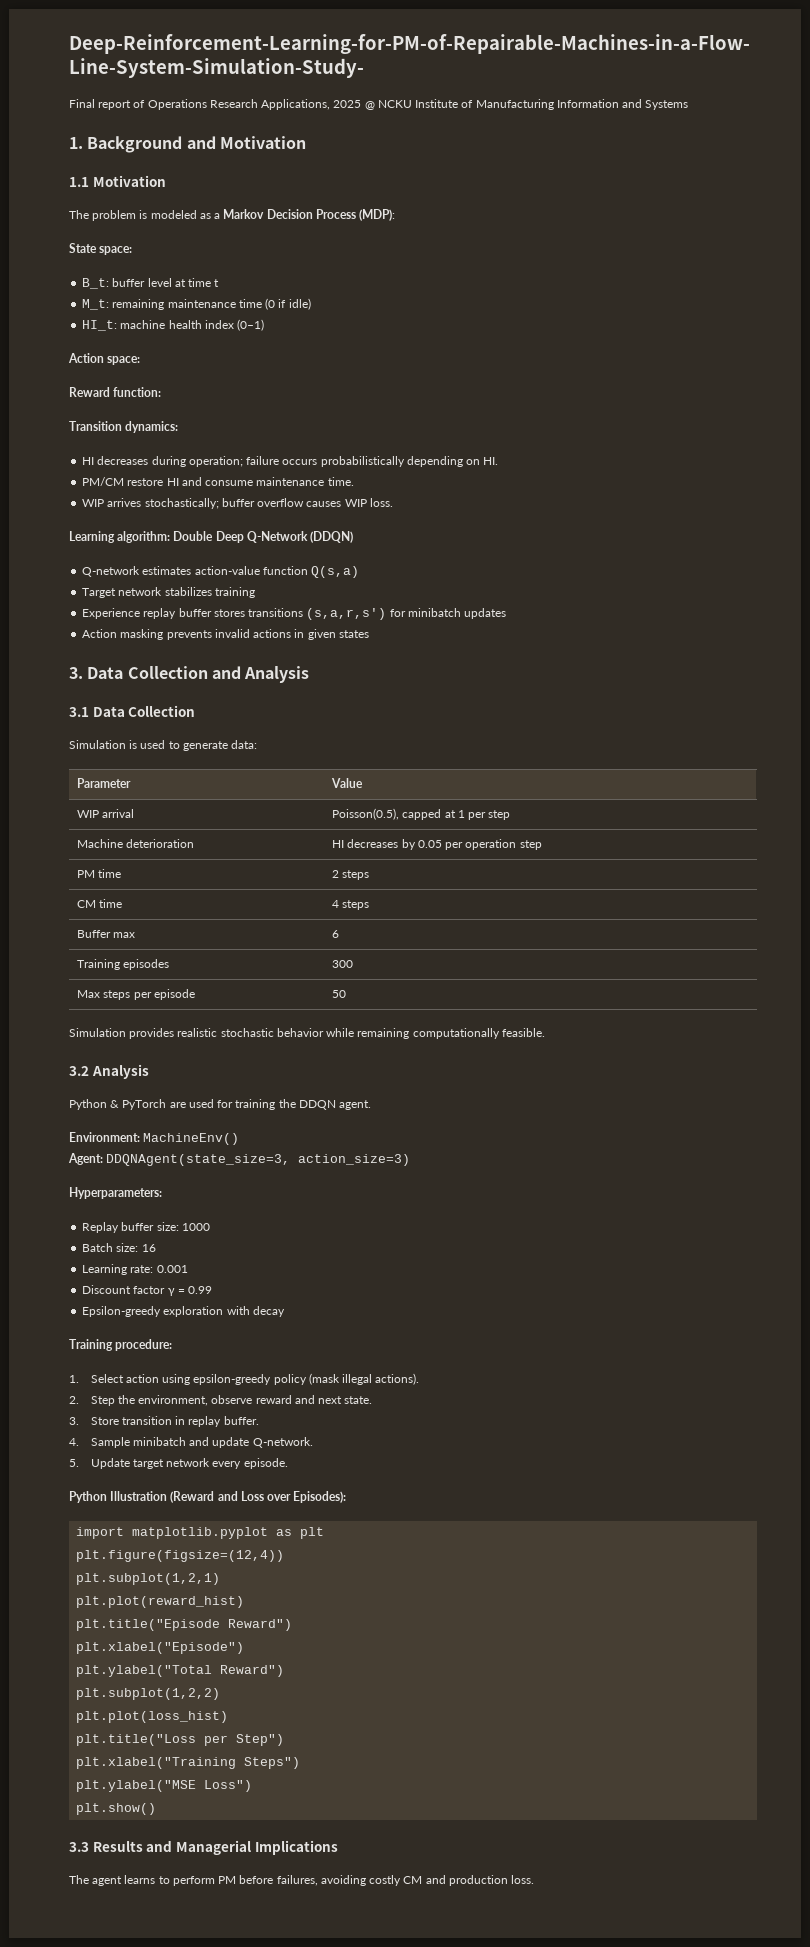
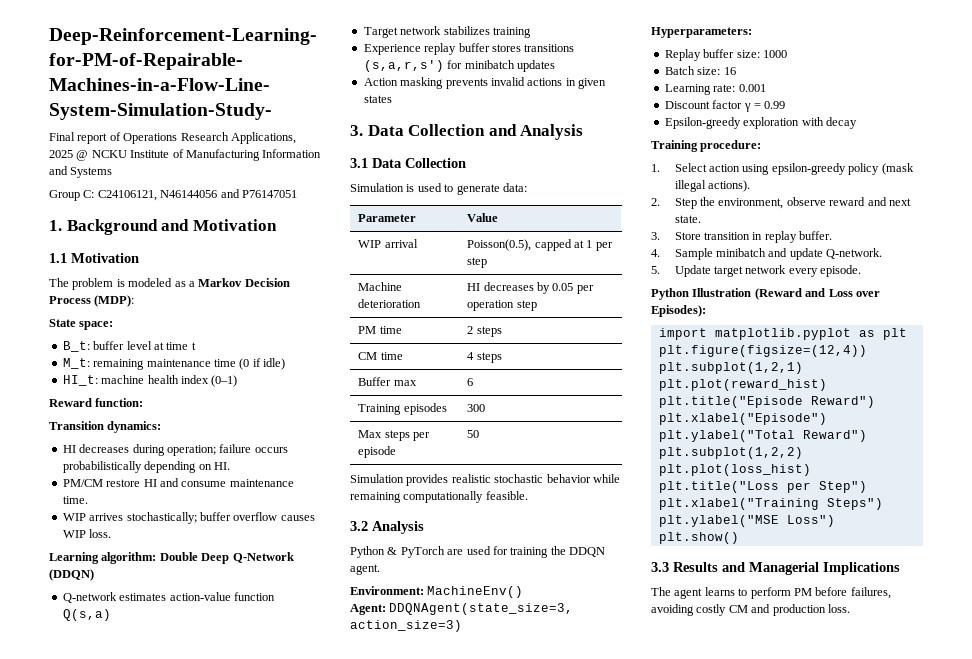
+ Group C: C24106121, N46144056 and P76147051
- Action space:

